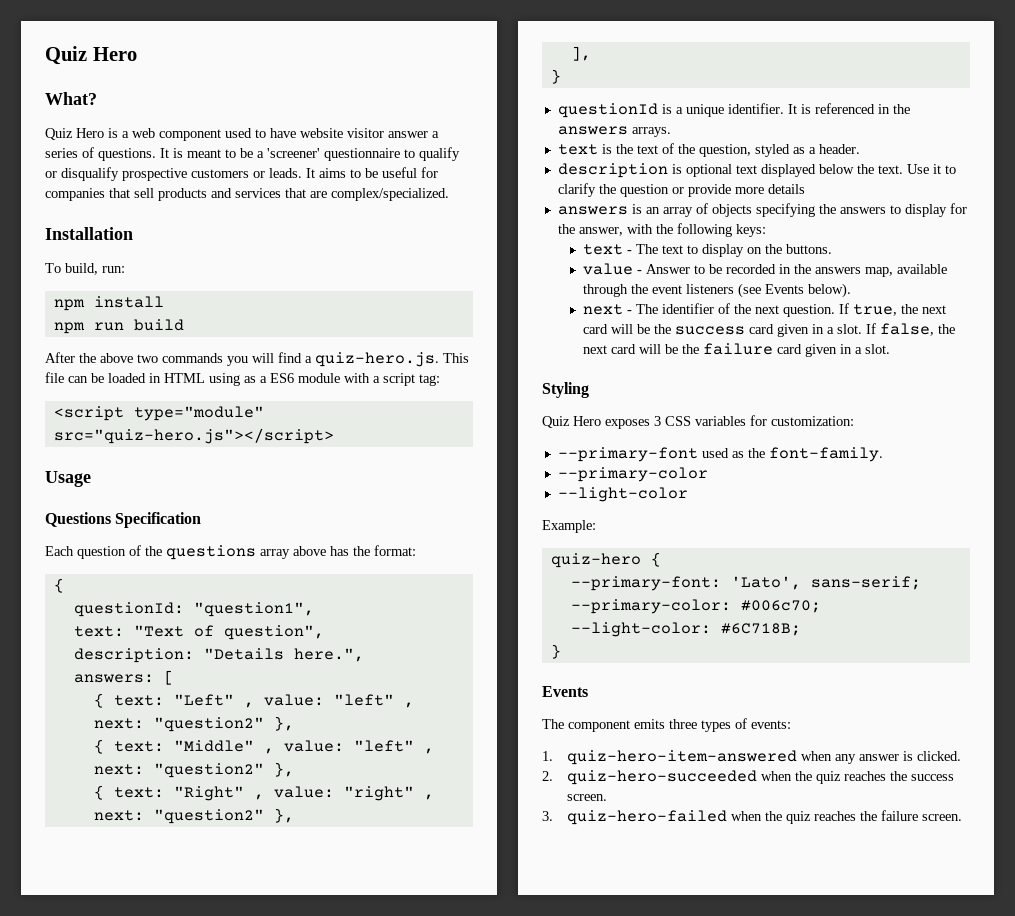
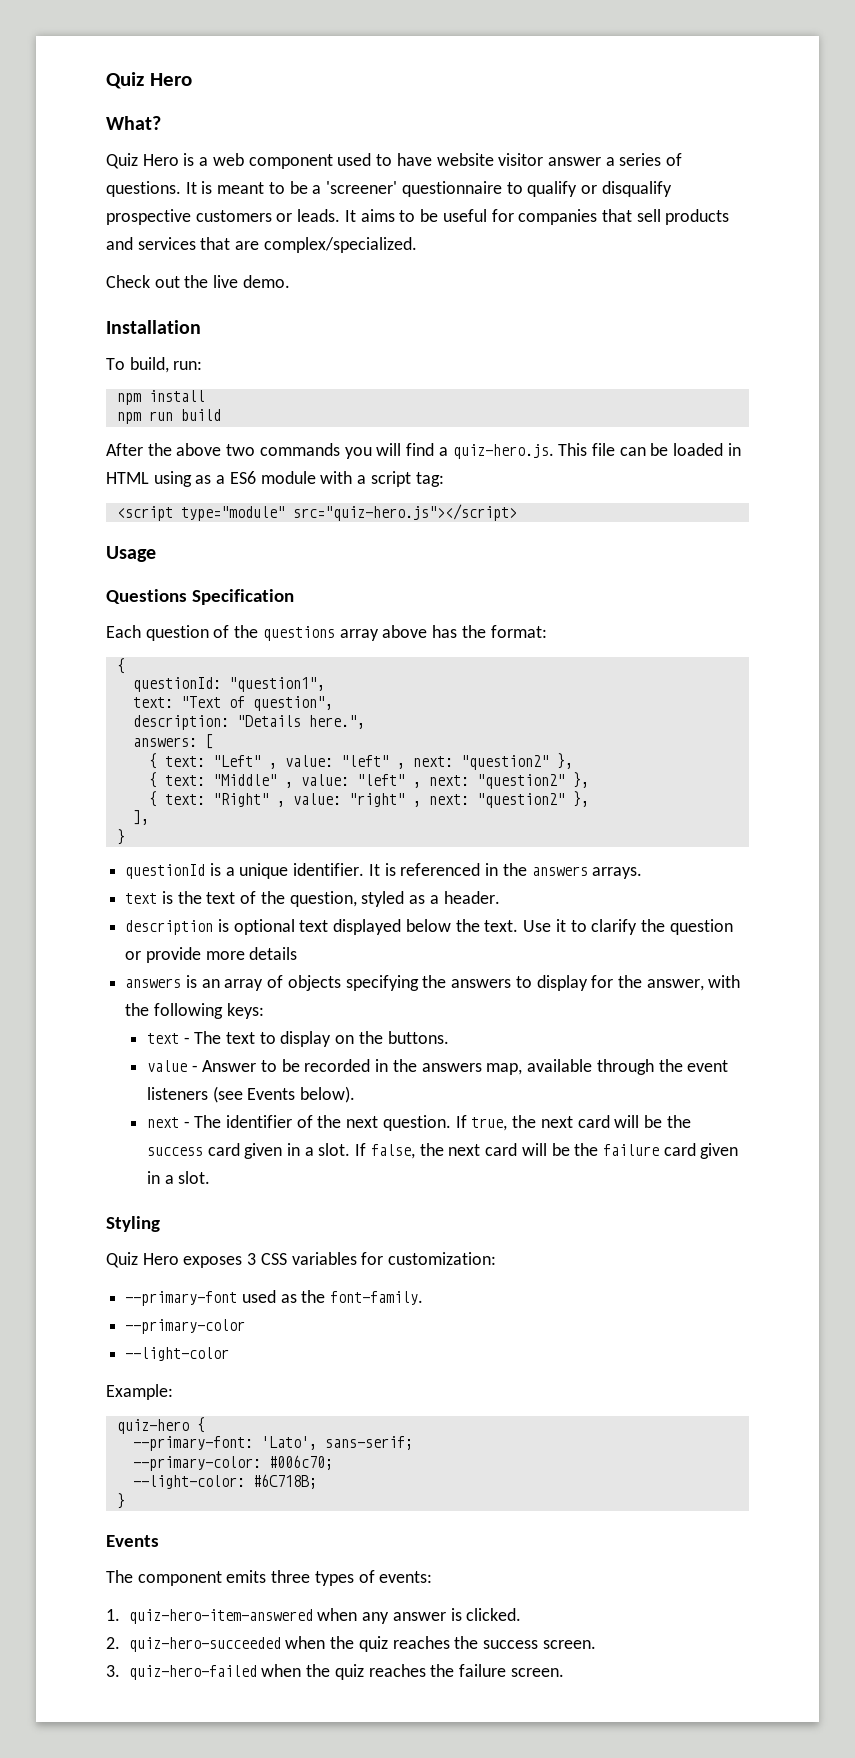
+ Check out the live demo.

